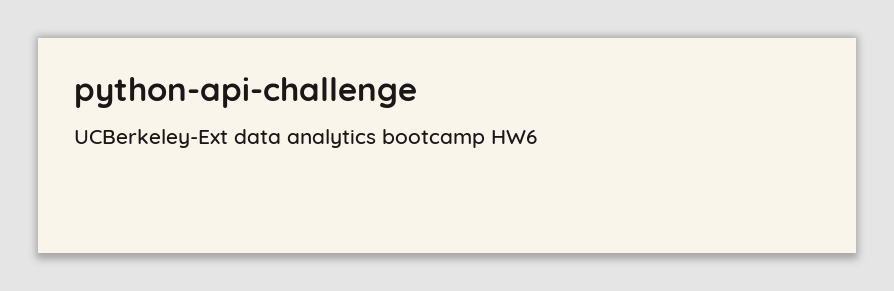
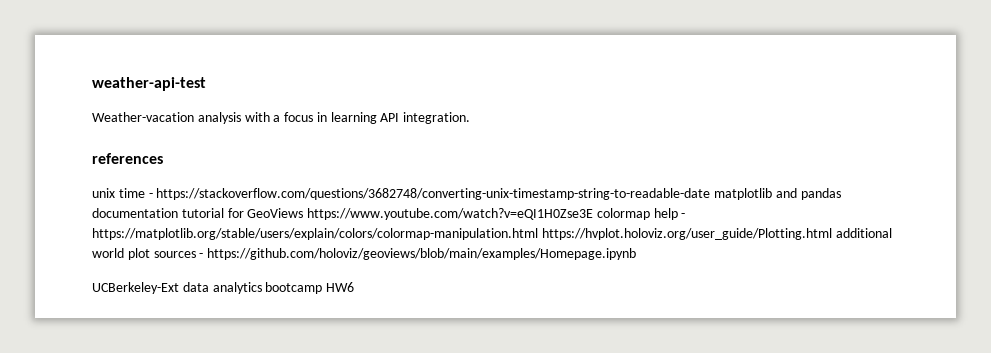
- python-api-challenge
+ weather-api-test
+ Weather-vacation analysis with a focus in learning API integration.
+ references
+ unix time - https://stackoverflow.com/questions/3682748/converting-unix-timestamp-string-to-readable-date matplotlib and pandas documentation tutorial for GeoViews https://www.youtube.com/watch?v=eQI1H0Zse3E colormap help - https://matplotlib.org/stable/users/explain/colors/colormap-manipulation.html https://hvplot.holoviz.org/user_guide/Plotting.html additional world plot sources - https://github.com/holoviz/geoviews/blob/main/examples/Homepage.ipynb

